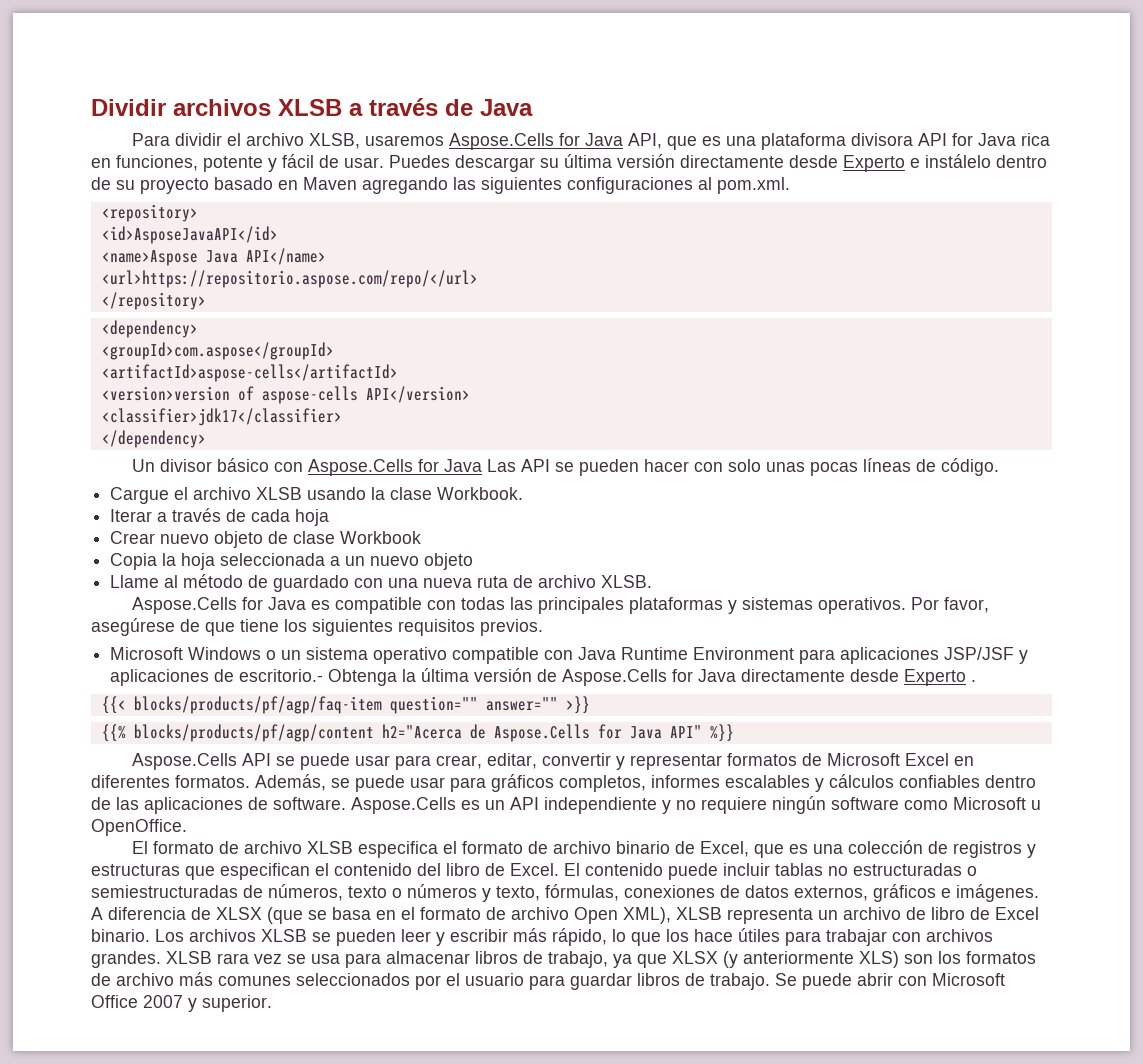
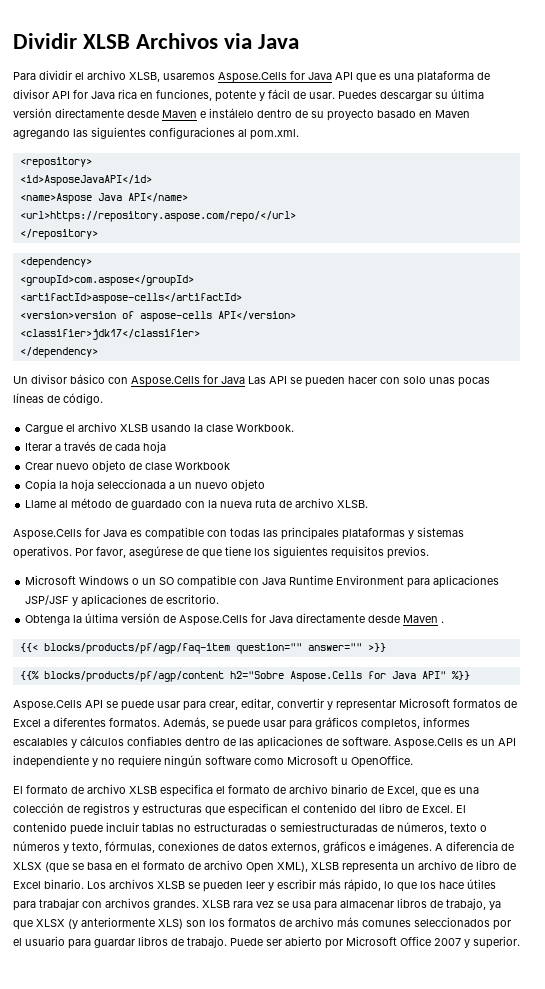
- Dividir archivos XLSB a través de Java
+ Dividir XLSB Archivos via Java
- Para dividir el archivo XLSB, usaremos Aspose.Cells for Java API, que es una plataforma divisora API for Java rica en funciones, potente y fácil de usar.
+ Para dividir el archivo XLSB, usaremos Aspose.Cells for Java API que es una plataforma de divisor API for Java rica en funciones, potente y fácil de usar.
- Puedes descargar su última versión directamente desde Experto e instálelo dentro de su proyecto basado en Maven agregando las siguientes configuraciones al pom.xml.
+ Puedes descargar su última versión directamente desde Maven e instálelo dentro de su proyecto basado en Maven agregando las siguientes configuraciones al pom.xml.
- <url>https://repositorio.aspose.com/repo/</url>
+ <url>https://repository.aspose.com/repo/</url>
- Llame al método de guardado con una nueva ruta de archivo XLSB.
+ Llame al método de guardado con la nueva ruta de archivo XLSB.
- Microsoft Windows o un sistema operativo compatible con Java Runtime Environment para aplicaciones JSP/JSF y aplicaciones de escritorio.- Obtenga la última versión de Aspose.Cells for Java directamente desde Experto .
+ Microsoft Windows o un SO compatible con Java Runtime Environment para aplicaciones JSP/JSF y aplicaciones de escritorio.
+ Obtenga la última versión de Aspose.Cells for Java directamente desde Maven .
- {{% blocks/products/pf/agp/content h2="Acerca de Aspose.Cells for Java API" %}}
+ {{% blocks/products/pf/agp/content h2="Sobre Aspose.Cells for Java API" %}}
- Aspose.Cells API se puede usar para crear, editar, convertir y representar formatos de Microsoft Excel en diferentes formatos.
+ Aspose.Cells API se puede usar para crear, editar, convertir y representar Microsoft formatos de Excel a diferentes formatos.
- Se puede abrir con Microsoft Office 2007 y superior.
+ Puede ser abierto por Microsoft Office 2007 y superior.

